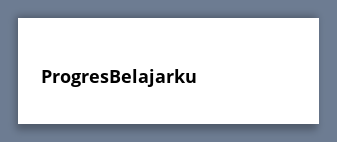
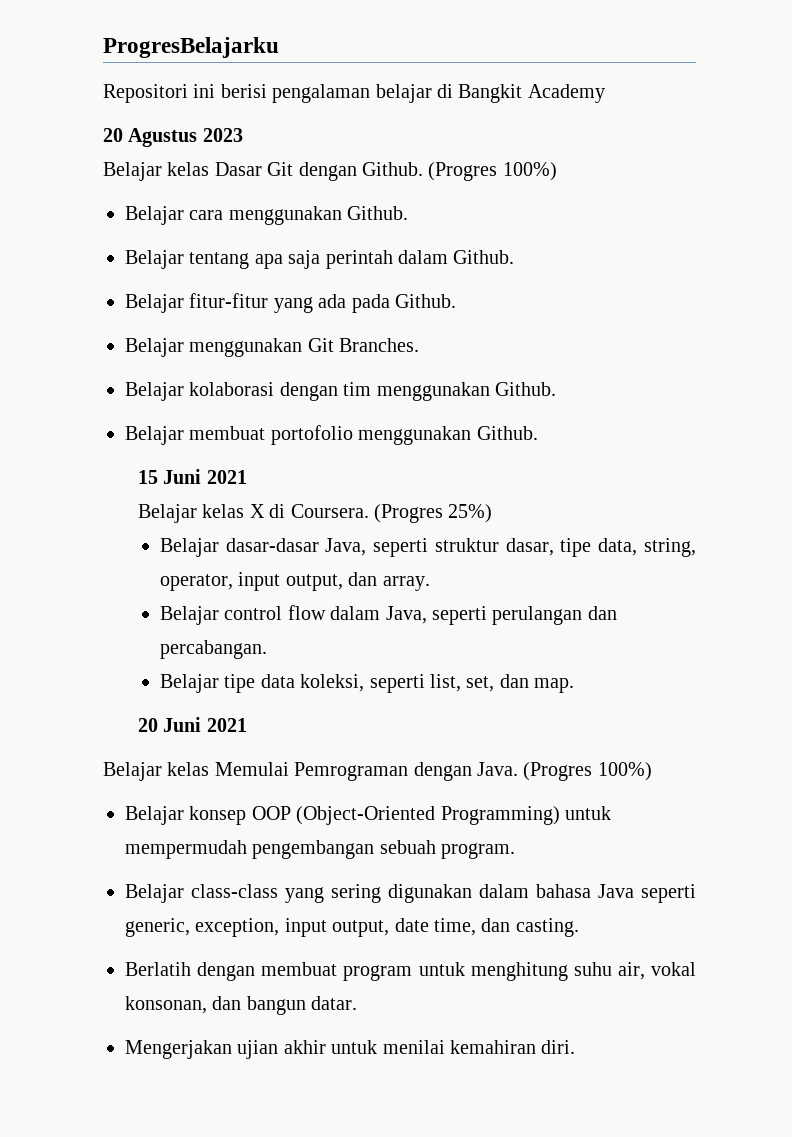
+ Repositori ini berisi pengalaman belajar di Bangkit Academy
+ 20 Agustus 2023
+ Belajar kelas Dasar Git dengan Github. (Progres 100%)
+ Belajar cara menggunakan Github.
+ Belajar tentang apa saja perintah dalam Github.
+ Belajar fitur-fitur yang ada pada Github.
+ Belajar menggunakan Git Branches.
+ Belajar kolaborasi dengan tim menggunakan Github.
+ Belajar membuat portofolio menggunakan Github.
+ 15 Juni 2021
+ Belajar kelas X di Coursera. (Progres 25%)
+ Belajar dasar-dasar Java, seperti struktur dasar, tipe data, string, operator, input output, dan array.
+ Belajar control flow dalam Java, seperti perulangan dan percabangan.
+ Belajar tipe data koleksi, seperti list, set, dan map.
+ 20 Juni 2021
+ Belajar kelas Memulai Pemrograman dengan Java. (Progres 100%)
+ Belajar konsep OOP (Object-Oriented Programming) untuk mempermudah pengembangan sebuah program.
+ Belajar class-class yang sering digunakan dalam bahasa Java seperti generic, exception, input output, date time, dan casting.
+ Berlatih dengan membuat program untuk menghitung suhu air, vokal konsonan, dan bangun datar.
+ Mengerjakan ujian akhir untuk menilai kemahiran diri.

